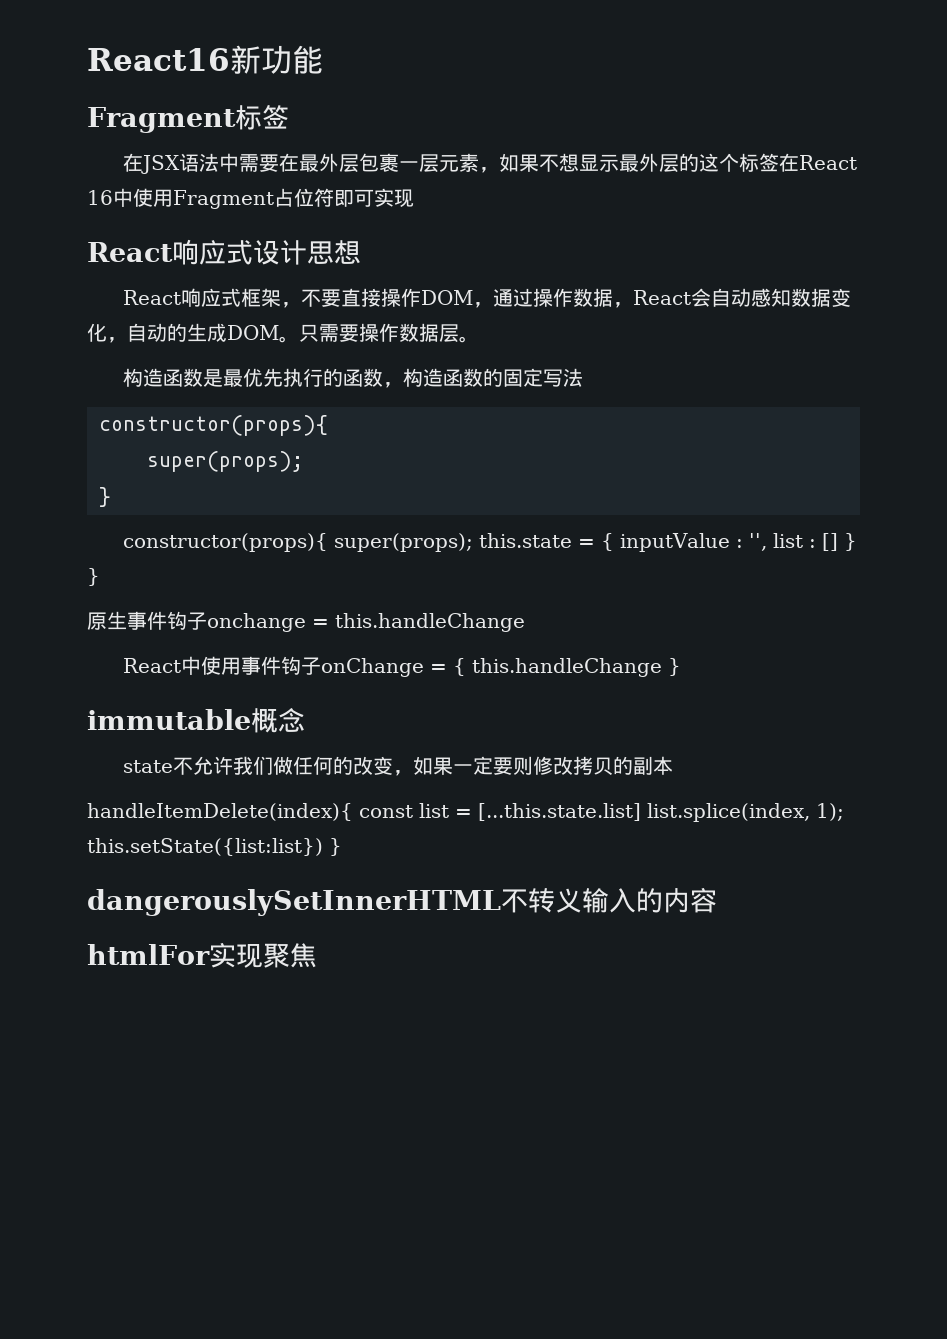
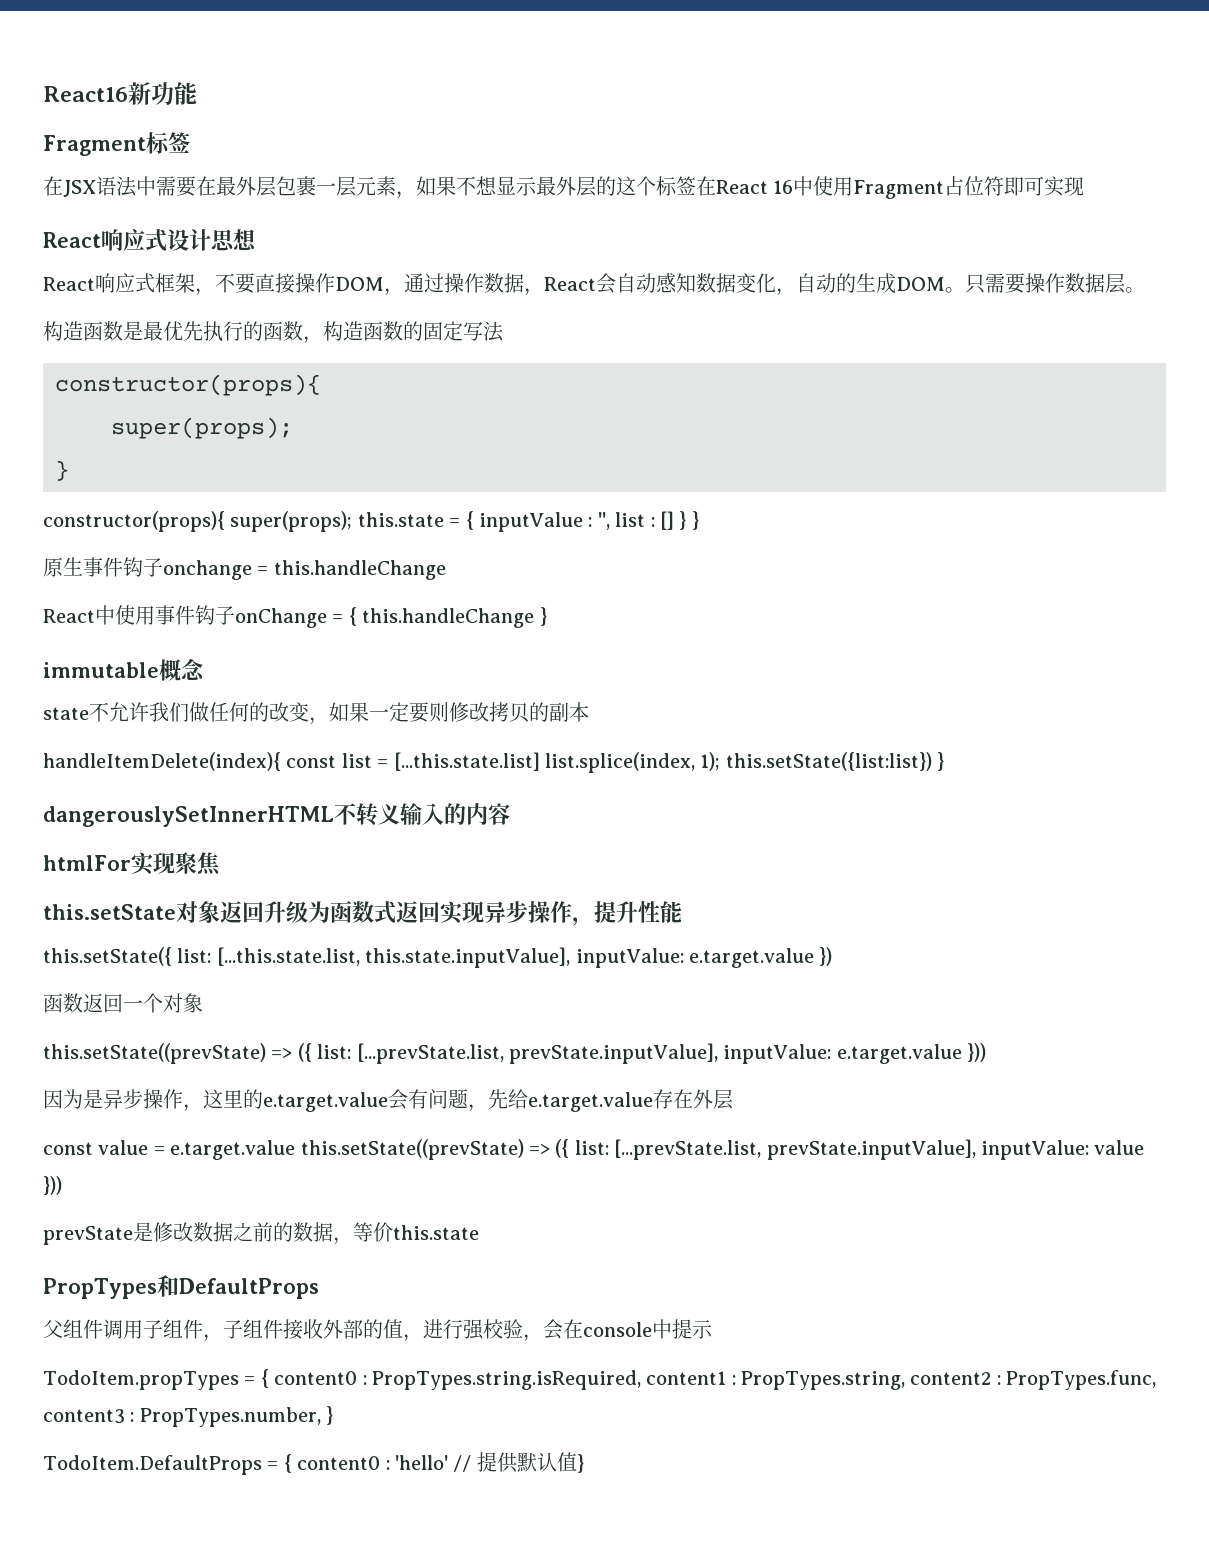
+ this.setState对象返回升级为函数式返回实现异步操作，提升性能
+ this.setState({ list: [...this.state.list, this.state.inputValue], inputValue: e.target.value })
+ 函数返回一个对象
+ this.setState((prevState) => ({ list: [...prevState.list, prevState.inputValue], inputValue: e.target.value }))
+ 因为是异步操作，这里的e.target.value会有问题，先给e.target.value存在外层
+ const value = e.target.value this.setState((prevState) => ({ list: [...prevState.list, prevState.inputValue], inputValue: value }))
+ prevState是修改数据之前的数据，等价this.state
+ PropTypes和DefaultProps
+ 父组件调用子组件，子组件接收外部的值，进行强校验，会在console中提示
+ TodoItem.propTypes = { content0 : PropTypes.string.isRequired, content1 : PropTypes.string, content2 : PropTypes.func, content3 : PropTypes.number, }
+ TodoItem.DefaultProps = { content0 : 'hello' // 提供默认值}

